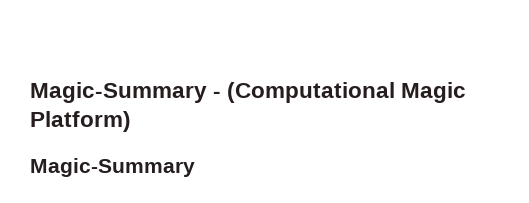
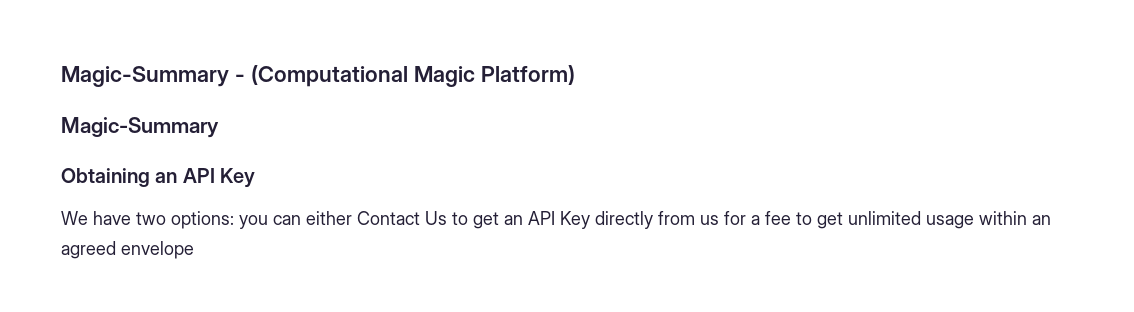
+ Obtaining an API Key
+ We have two options: you can either Contact Us to get an API Key directly from us for a fee to get unlimited usage within an agreed envelope

